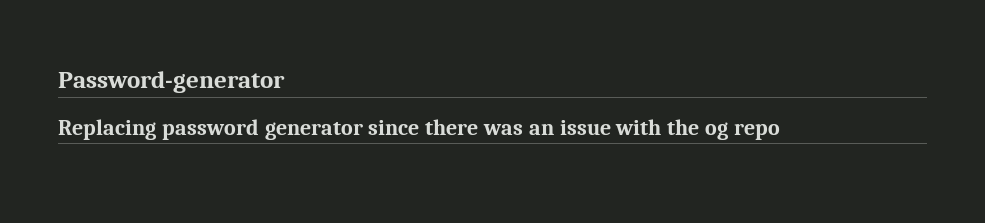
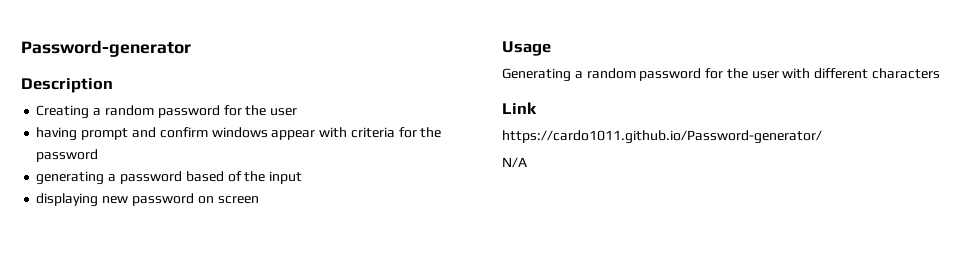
- Replacing password generator since there was an issue with the og repo
+ Description
+ Creating a random password for the user
+ having prompt and confirm windows appear with criteria for the password
+ generating a password based of the input
+ displaying new password on screen
+ Usage
+ Generating a random password for the user with different characters
+ Link
+ https://cardo1011.github.io/Password-generator/
+ N/A

